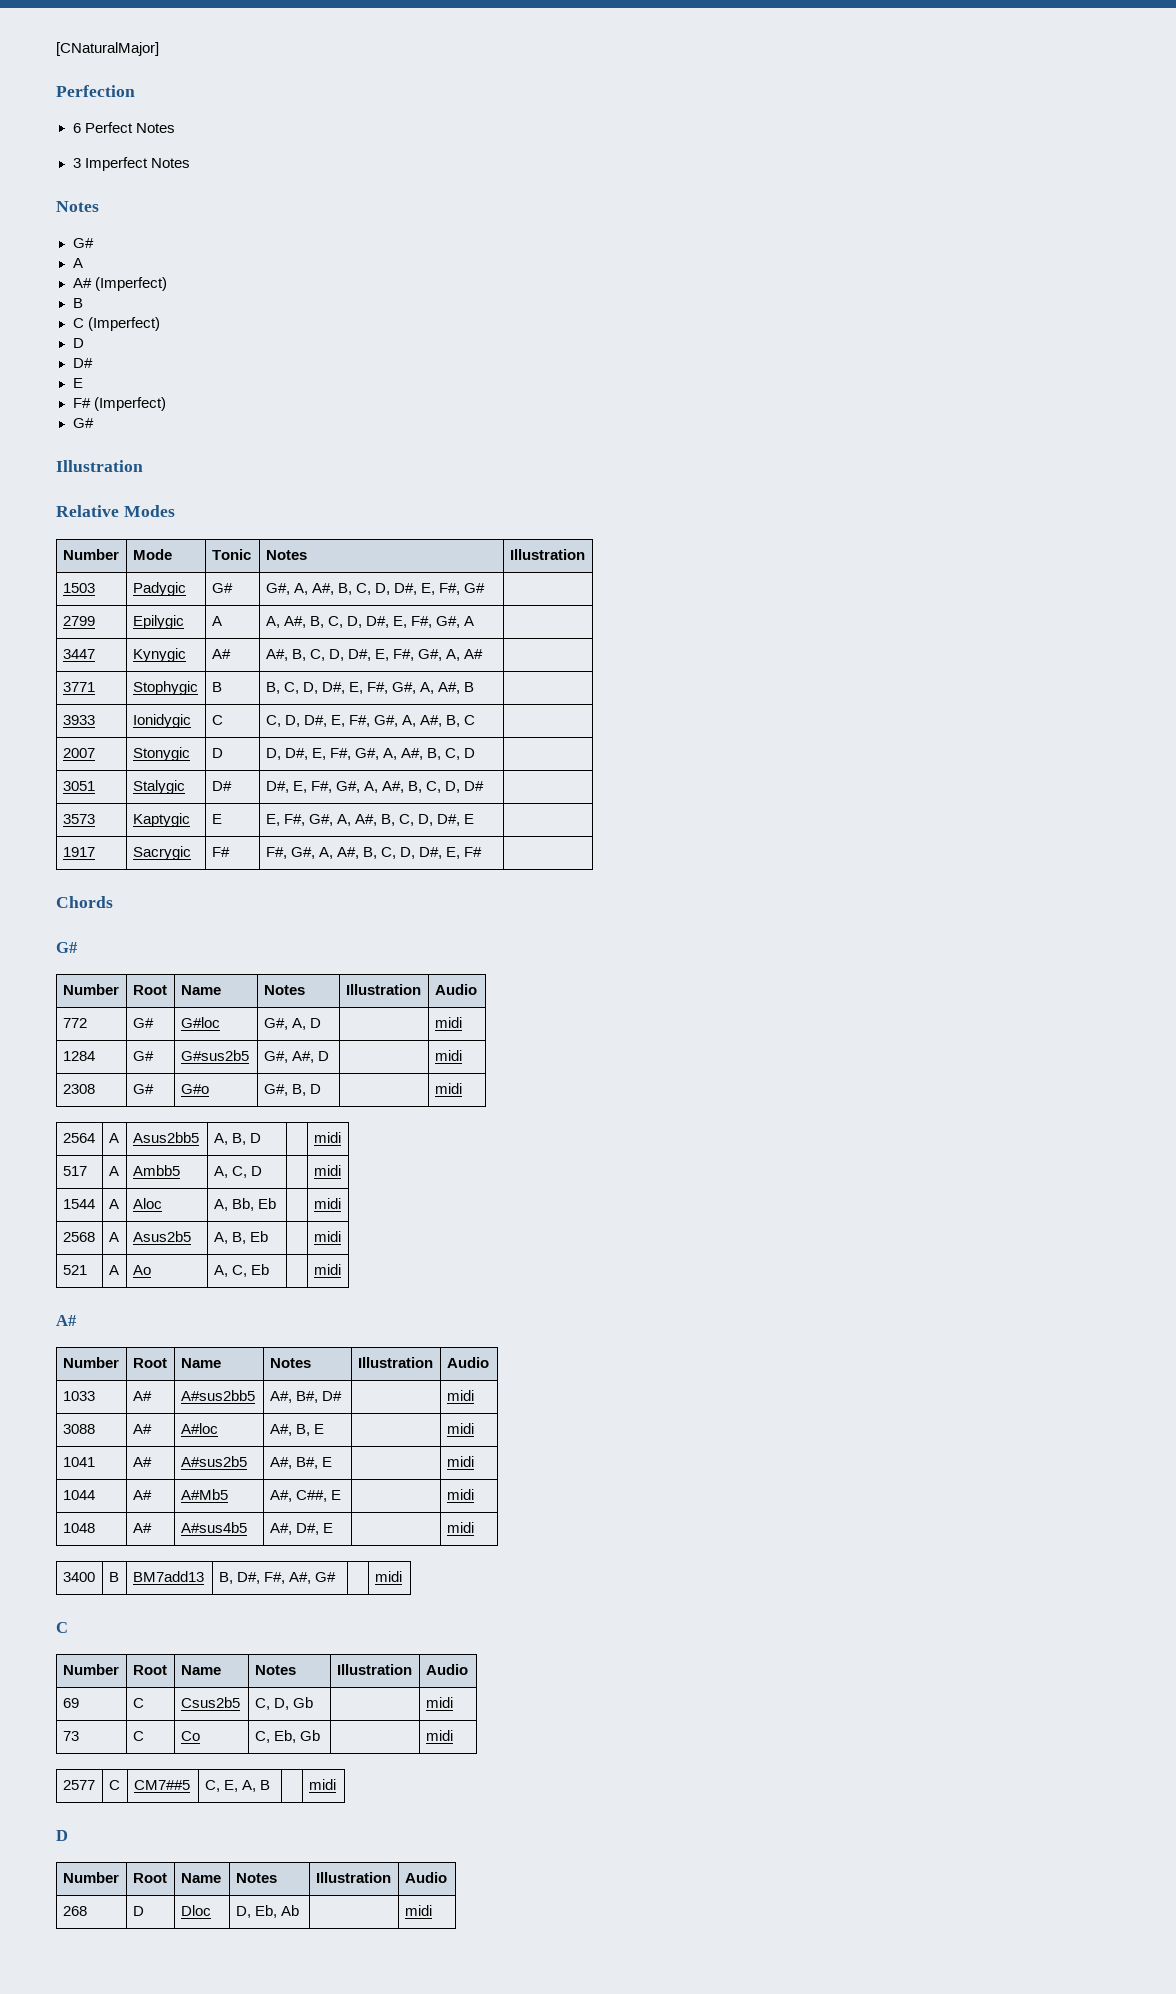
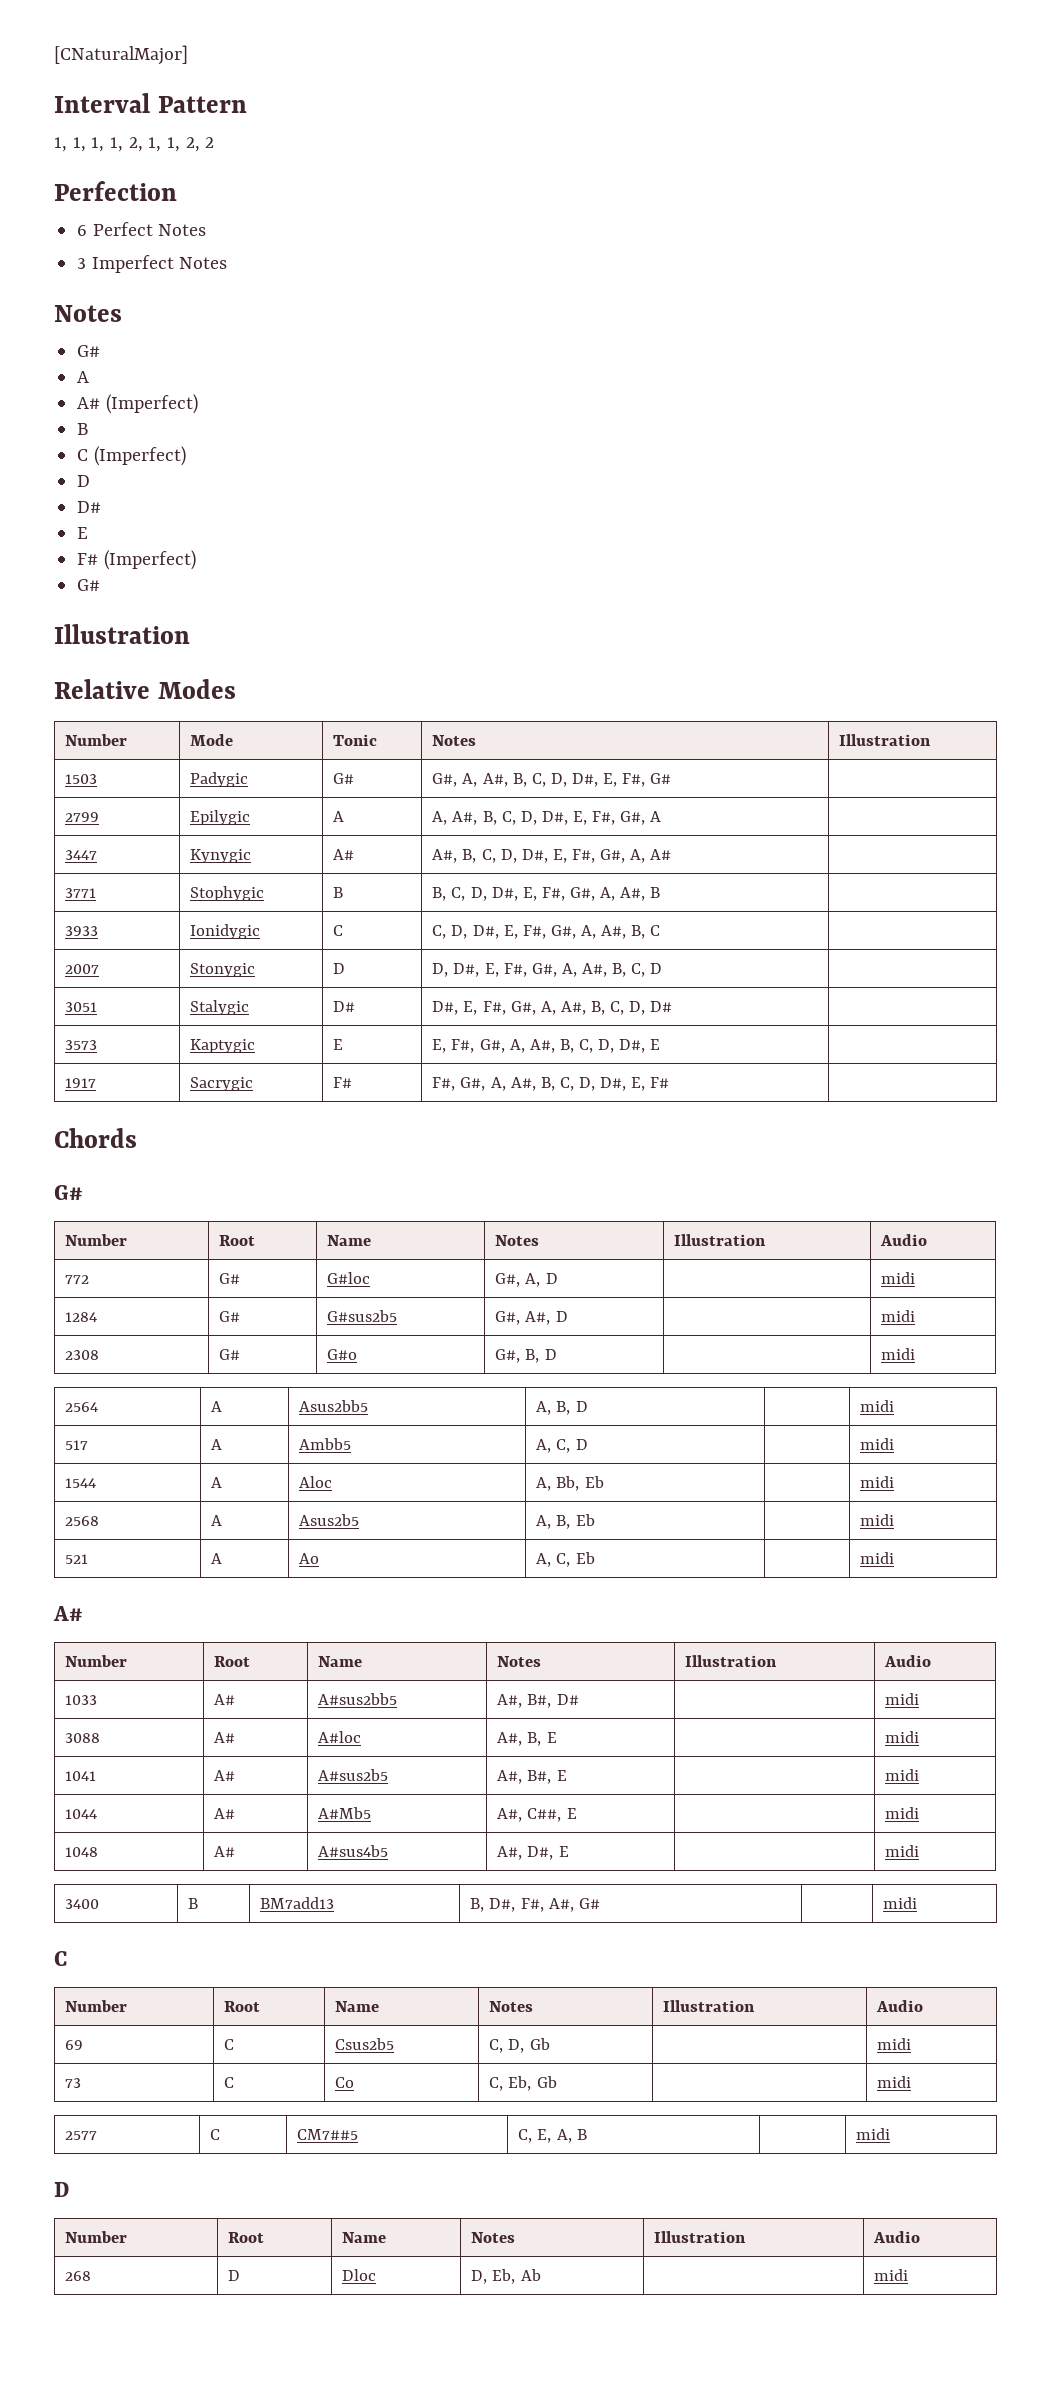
+ Interval Pattern
+ 1, 1, 1, 1, 2, 1, 1, 2, 2

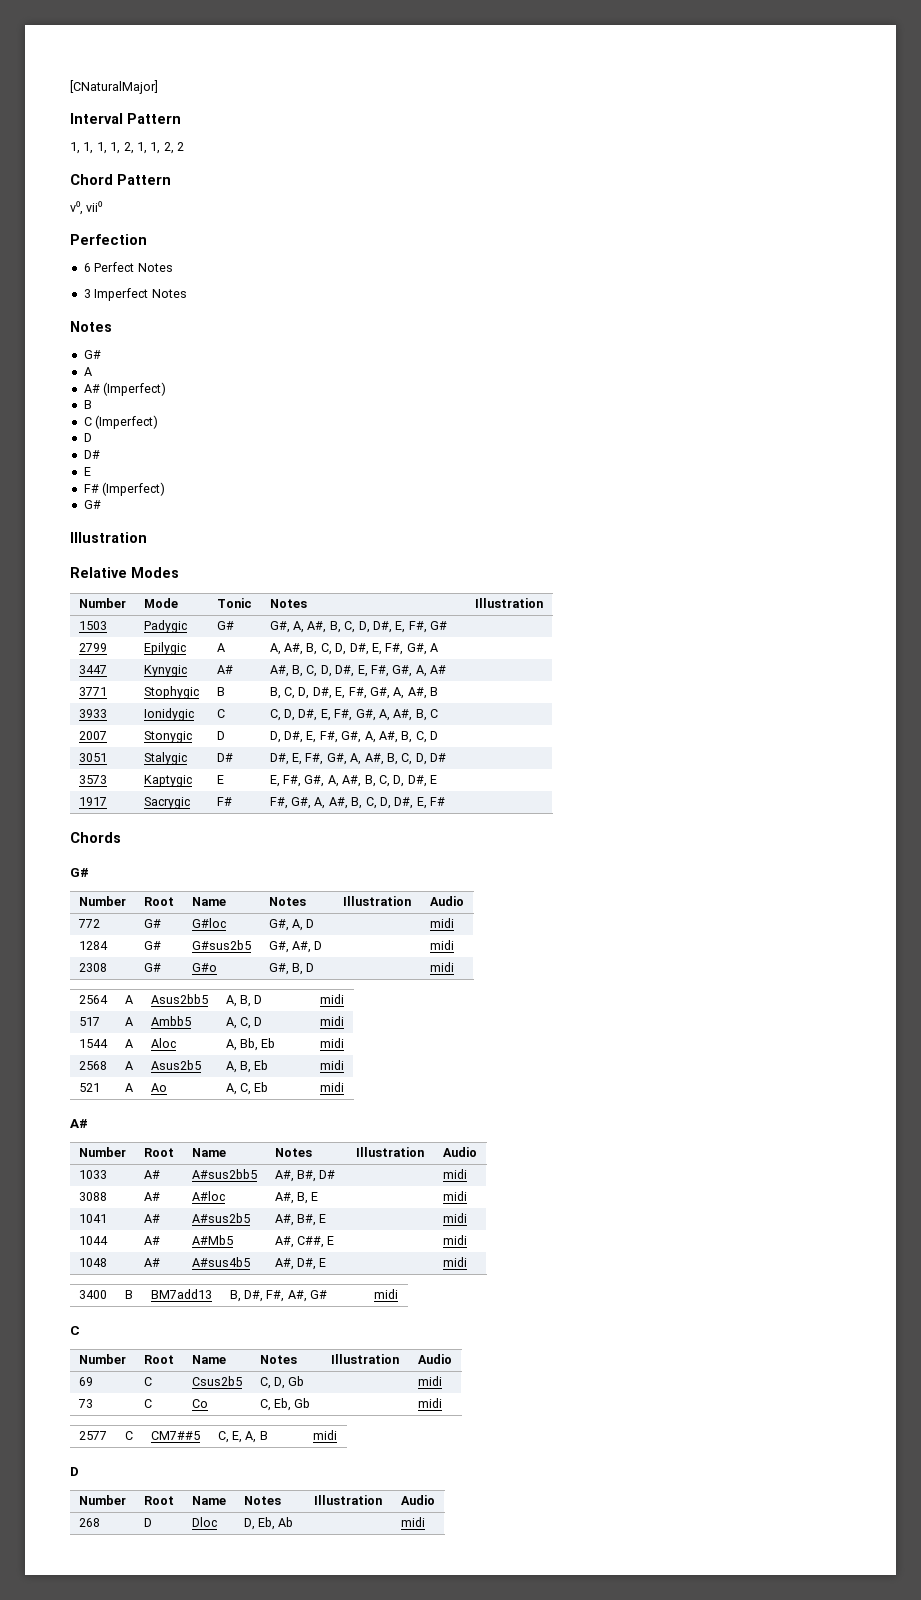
+ Chord Pattern
+ v⁰, vii⁰

